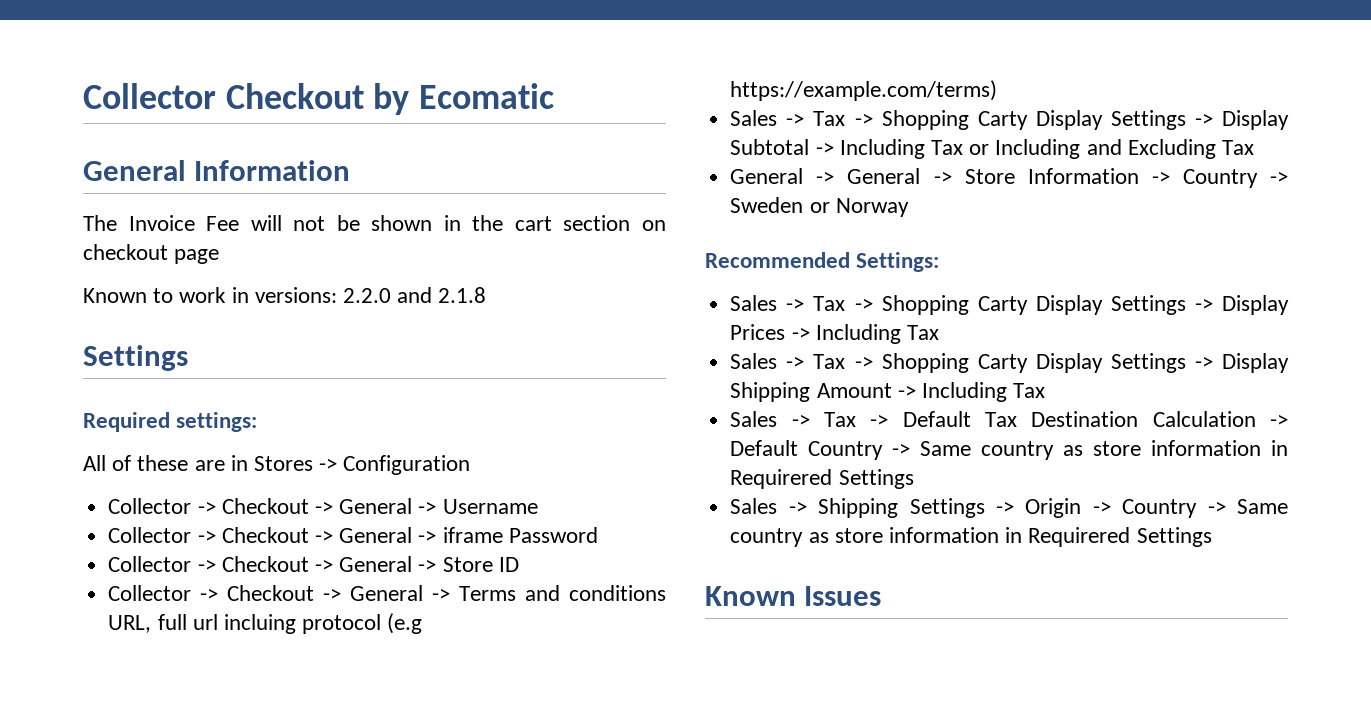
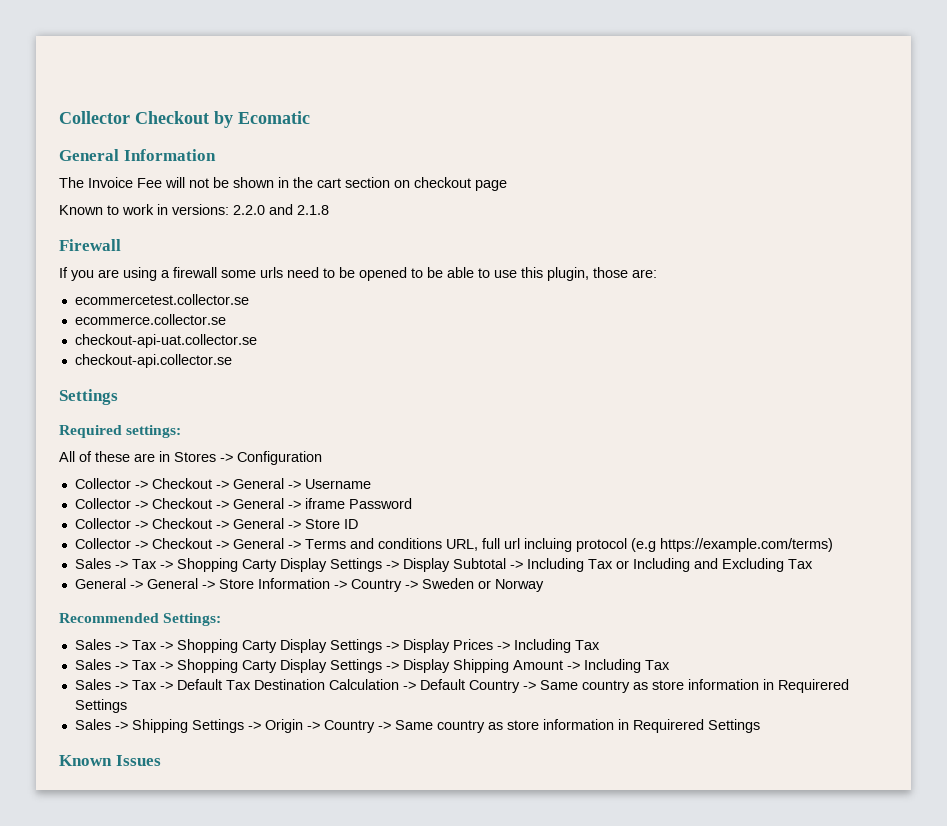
+ Firewall
+ If you are using a firewall some urls need to be opened to be able to use this plugin, those are:
+ ecommercetest.collector.se
+ ecommerce.collector.se
+ checkout-api-uat.collector.se
+ checkout-api.collector.se

